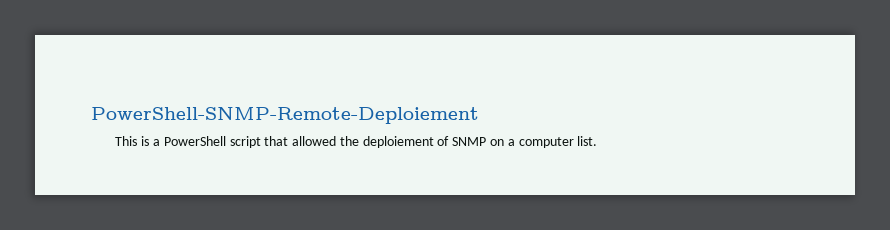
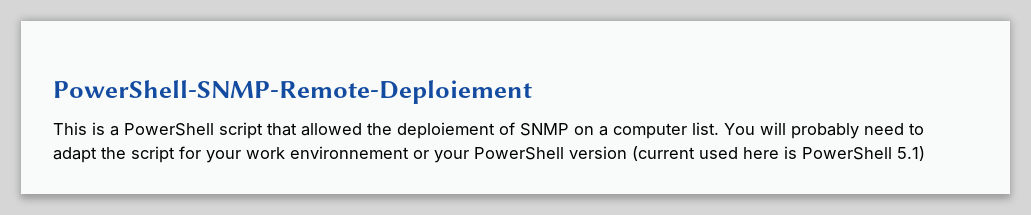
+ You will probably need to adapt the script for your work environnement or your PowerShell version (current used here is PowerShell 5.1)

